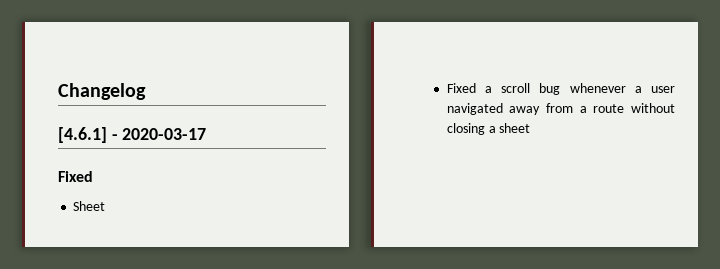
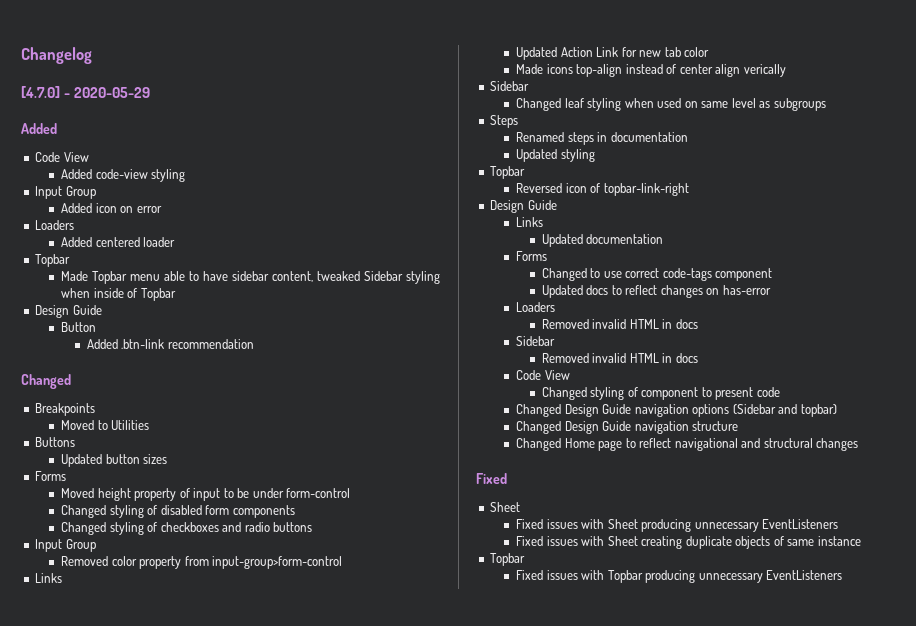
- [4.6.1] - 2020-03-17
+ [4.7.0] - 2020-05-29
+ Added
+ Code View
+ Added code-view styling
+ Input Group
+ Added icon on error
+ Loaders
+ Added centered loader
+ Topbar
+ Made Topbar menu able to have sidebar content, tweaked Sidebar styling when inside of Topbar
+ Design Guide
+ Button
+ Added .btn-link recommendation
+ Changed
+ Breakpoints
+ Moved to Utilities
+ Buttons
+ Updated button sizes
+ Forms
+ Moved height property of input to be under form-control
+ Changed styling of disabled form components
+ Changed styling of checkboxes and radio buttons
+ Input Group
+ Removed color property from input-group>form-control
+ Links
+ Updated Action Link for new tab color
+ Made icons top-align instead of center align verically
+ Sidebar
+ Changed leaf styling when used on same level as subgroups
+ Steps
+ Renamed steps in documentation
+ Updated styling
+ Topbar
+ Reversed icon of topbar-link-right
+ Design Guide
+ Links
+ Updated documentation
+ Forms
+ Changed to use correct code-tags component
+ Updated docs to reflect changes on has-error
+ Loaders
+ Removed invalid HTML in docs
+ Sidebar
+ Removed invalid HTML in docs
+ Code View
+ Changed styling of component to present code
+ Changed Design Guide navigation options (Sidebar and topbar)
+ Changed Design Guide navigation structure
+ Changed Home page to reflect navigational and structural changes
  Fixed
  Sheet
- Fixed a scroll bug whenever a user navigated away from a route without closing a sheet
+ Fixed issues with Sheet producing unnecessary EventListeners
+ Fixed issues with Sheet creating duplicate objects of same instance
+ Topbar
+ Fixed issues with Topbar producing unnecessary EventListeners

